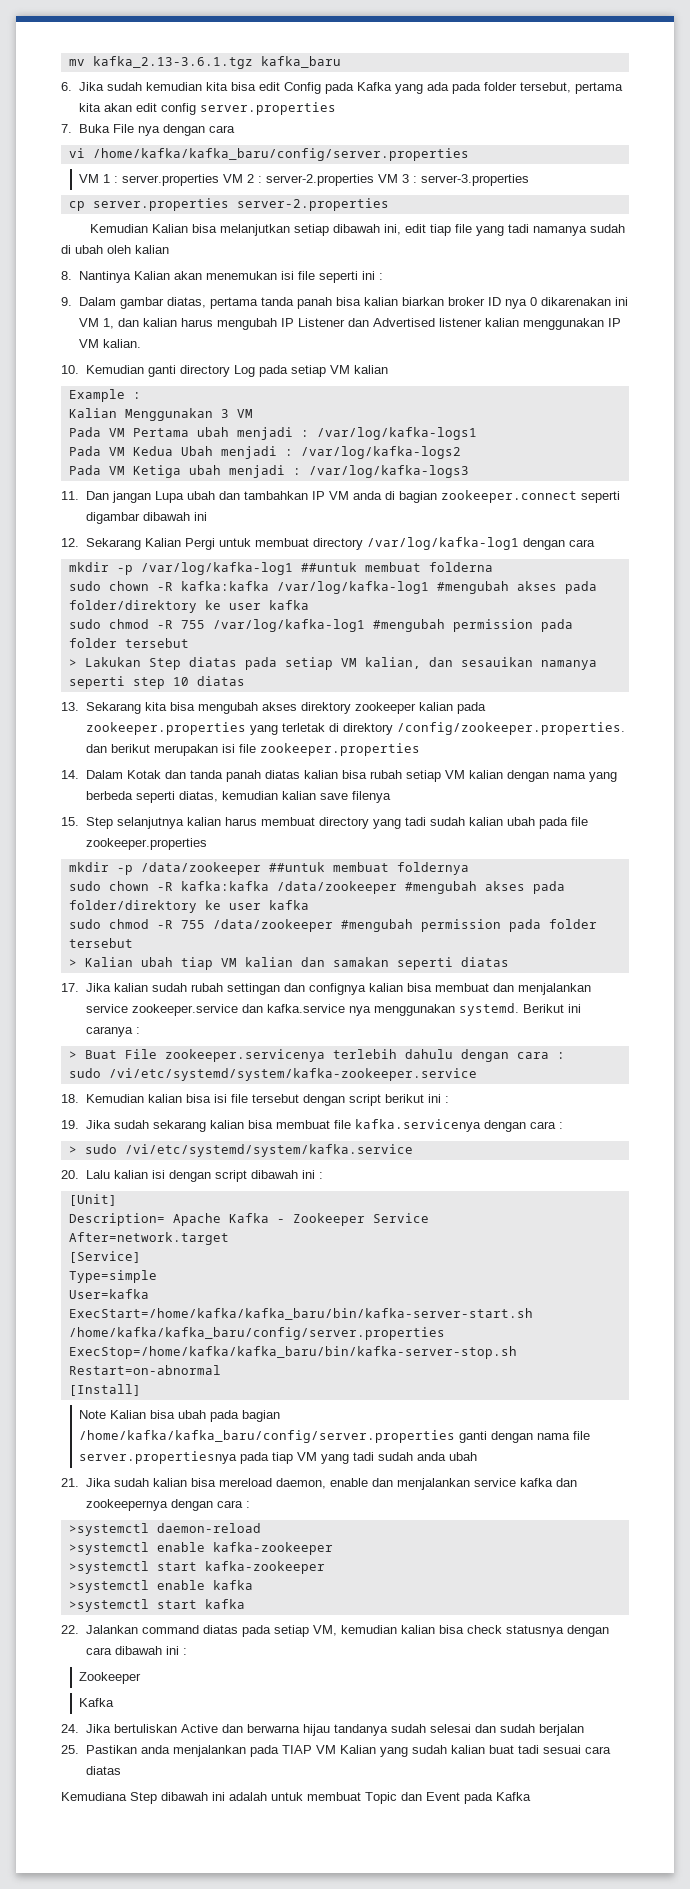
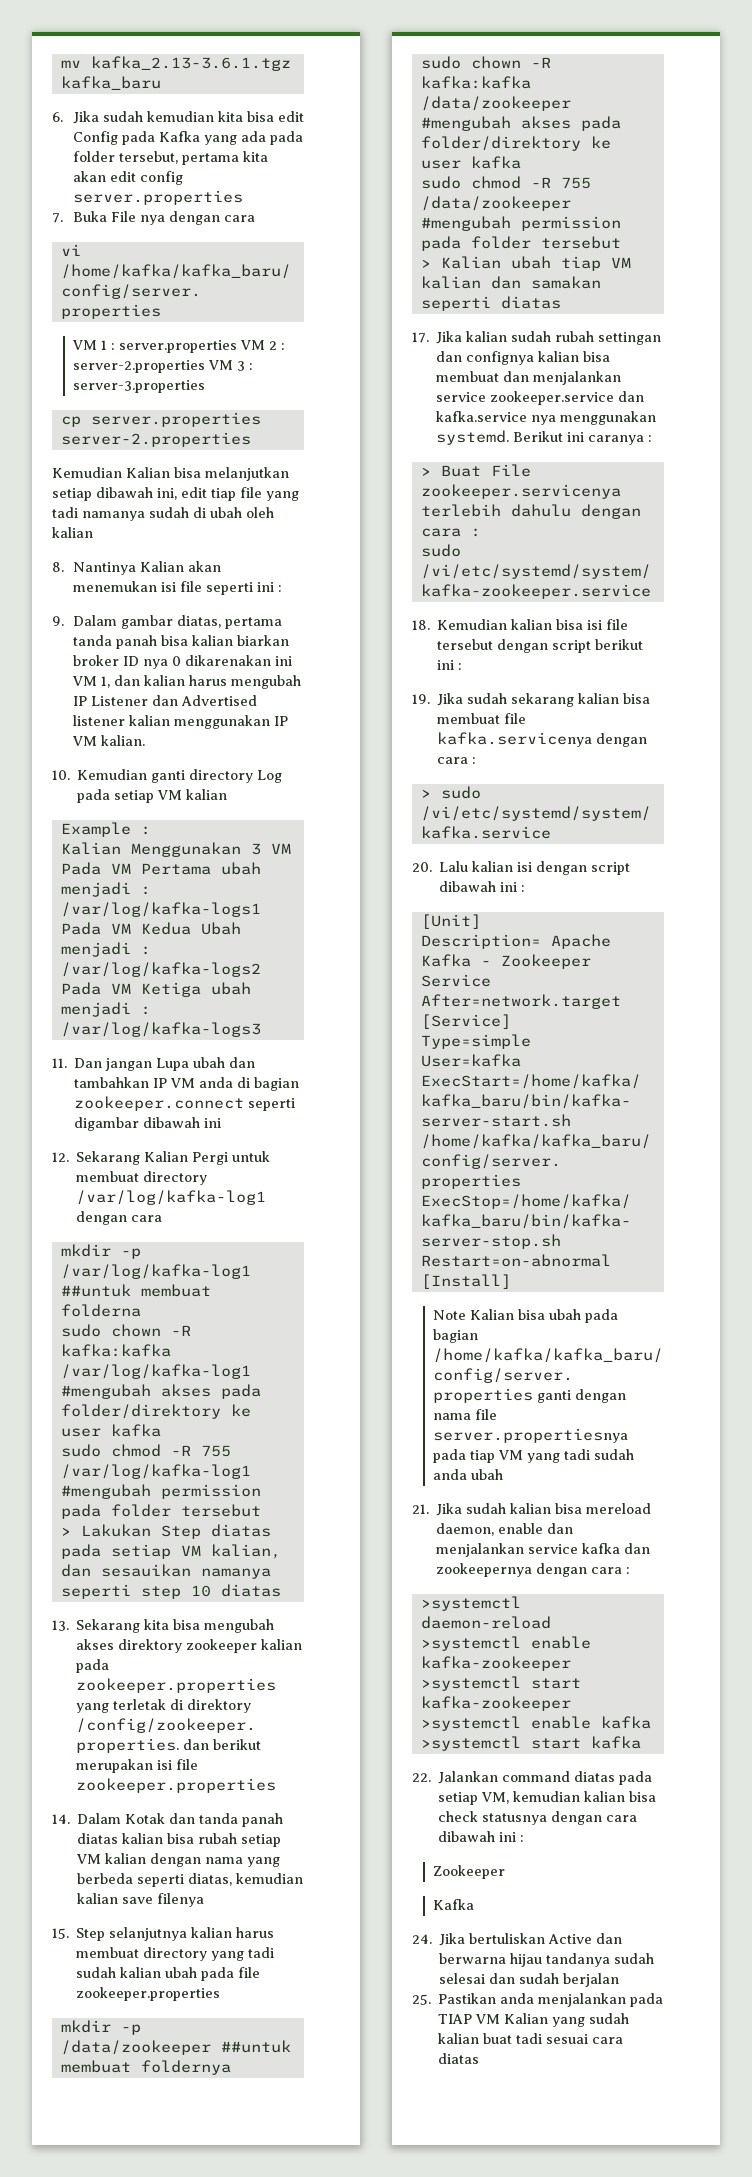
- Kemudiana Step dibawah ini adalah untuk membuat Topic dan Event pada Kafka

